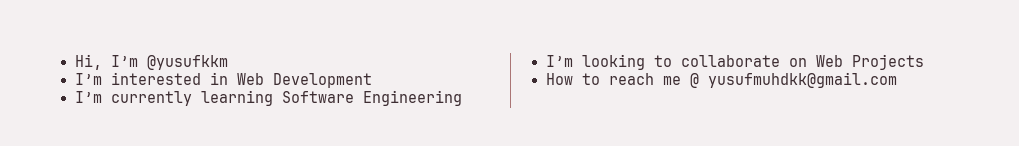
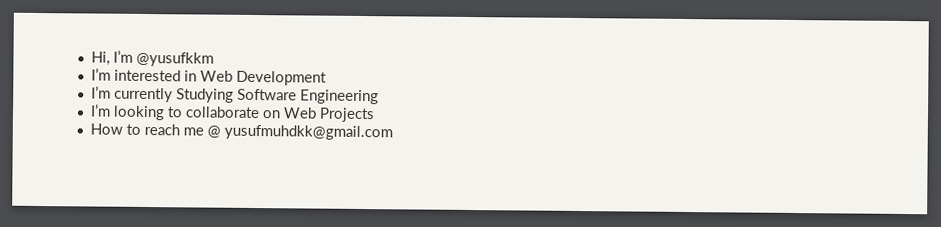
- I’m currently learning Software Engineering
+ I’m currently Studying Software Engineering

